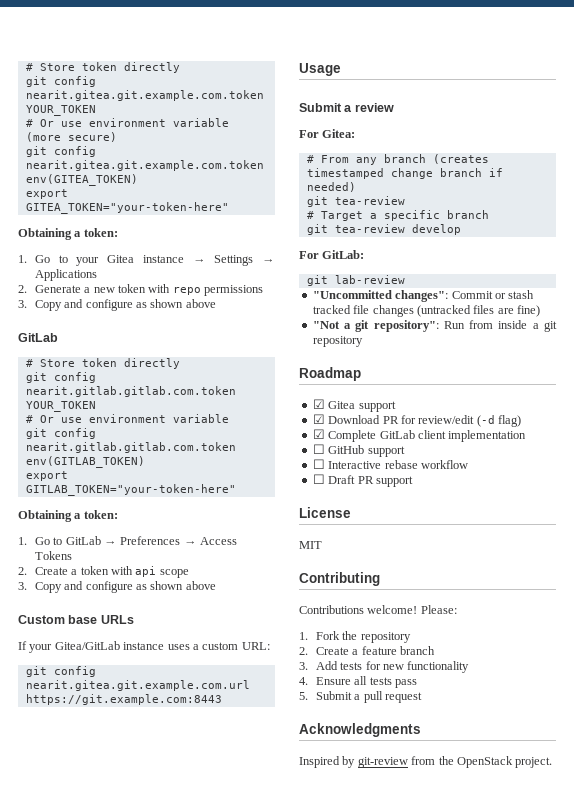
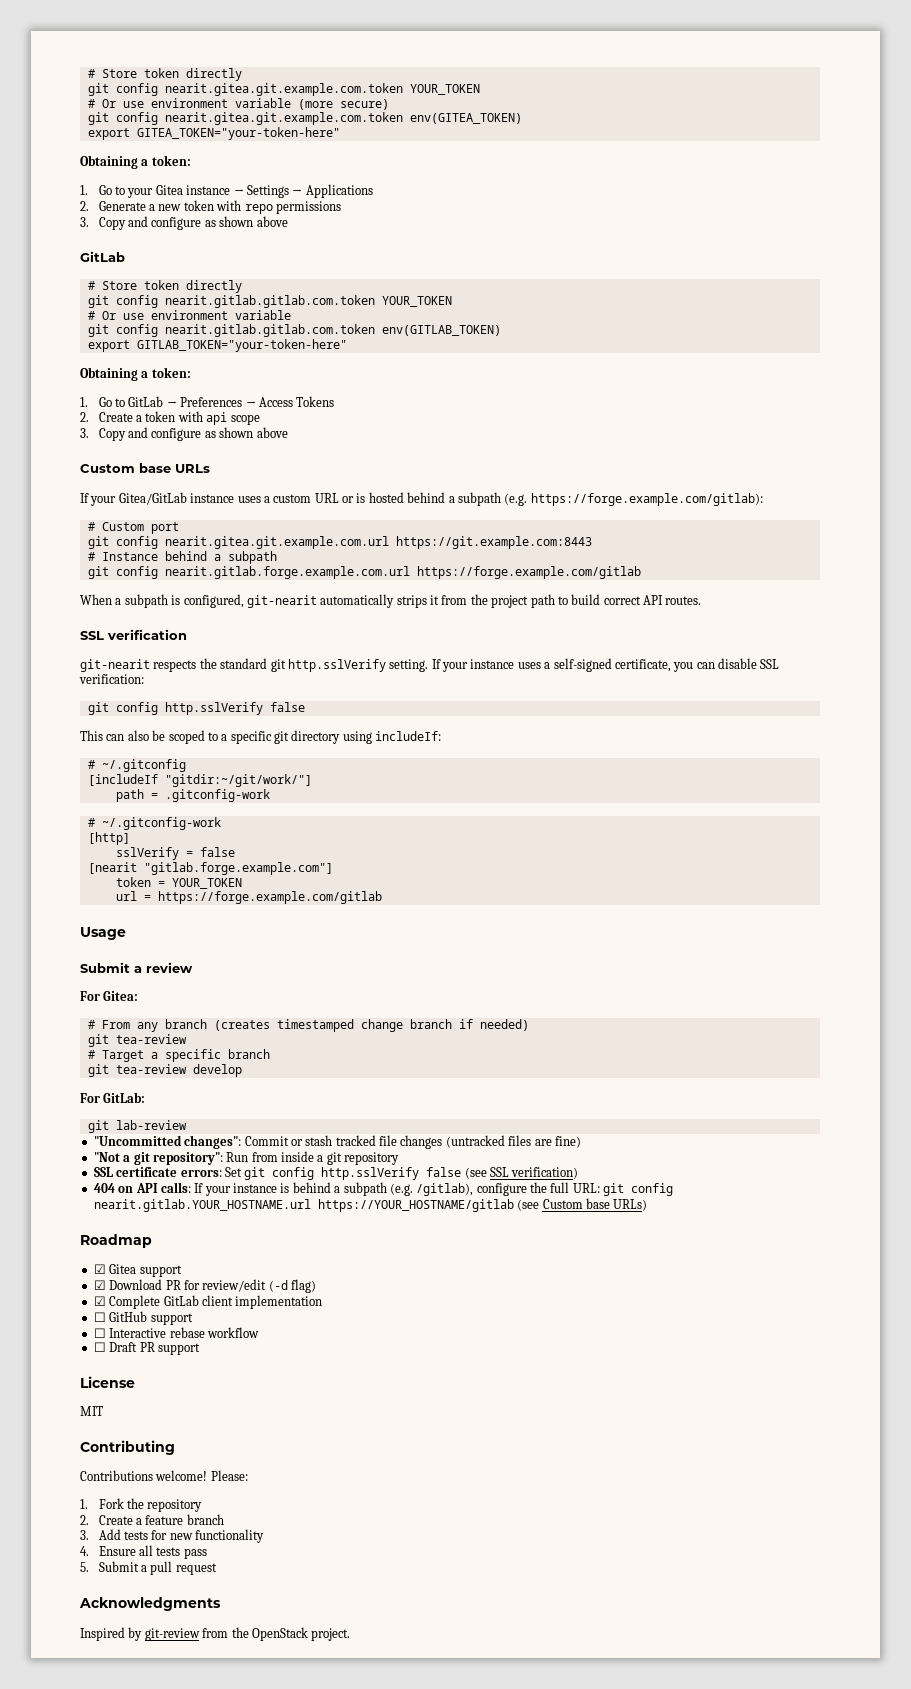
- If your Gitea/GitLab instance uses a custom URL:
+ If your Gitea/GitLab instance uses a custom URL or is hosted behind a subpath (e.g. https://forge.example.com/gitlab):
+ # Custom port
  git config nearit.gitea.git.example.com.url https://git.example.com:8443
+ # Instance behind a subpath
+ git config nearit.gitlab.forge.example.com.url https://forge.example.com/gitlab
+ When a subpath is configured, git-nearit automatically strips it from the project path to build correct API routes.
+ SSL verification
+ git-nearit respects the standard git http.sslVerify setting. If your instance uses a self-signed certificate, you can disable SSL verification:
+ git config http.sslVerify false
+ This can also be scoped to a specific git directory using includeIf:
+ # ~/.gitconfig
+ [includeIf "gitdir:~/git/work/"]
+ path = .gitconfig-work
+ # ~/.gitconfig-work
+ [http]
+ sslVerify = false
+ [nearit "gitlab.forge.example.com"]
+ token = YOUR_TOKEN
+ url = https://forge.example.com/gitlab
+ SSL certificate errors: Set git config http.sslVerify false (see SSL verification)
+ 404 on API calls: If your instance is behind a subpath (e.g. /gitlab), configure the full URL: git config nearit.gitlab.YOUR_HOSTNAME.url https://YOUR_HOSTNAME/gitlab (see Custom base URLs)

